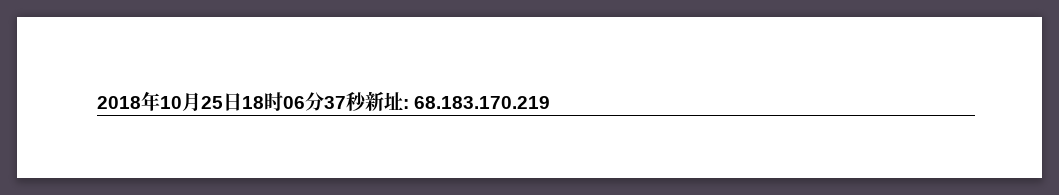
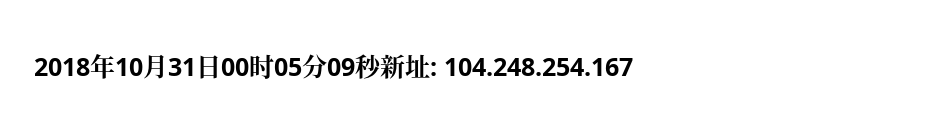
- 2018年10月25日18时06分37秒新址: 68.183.170.219
+ 2018年10月31日00时05分09秒新址: 104.248.254.167

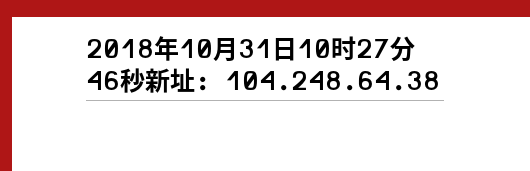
- 2018年10月31日00时05分09秒新址: 104.248.254.167
+ 2018年10月31日10时27分46秒新址: 104.248.64.38

